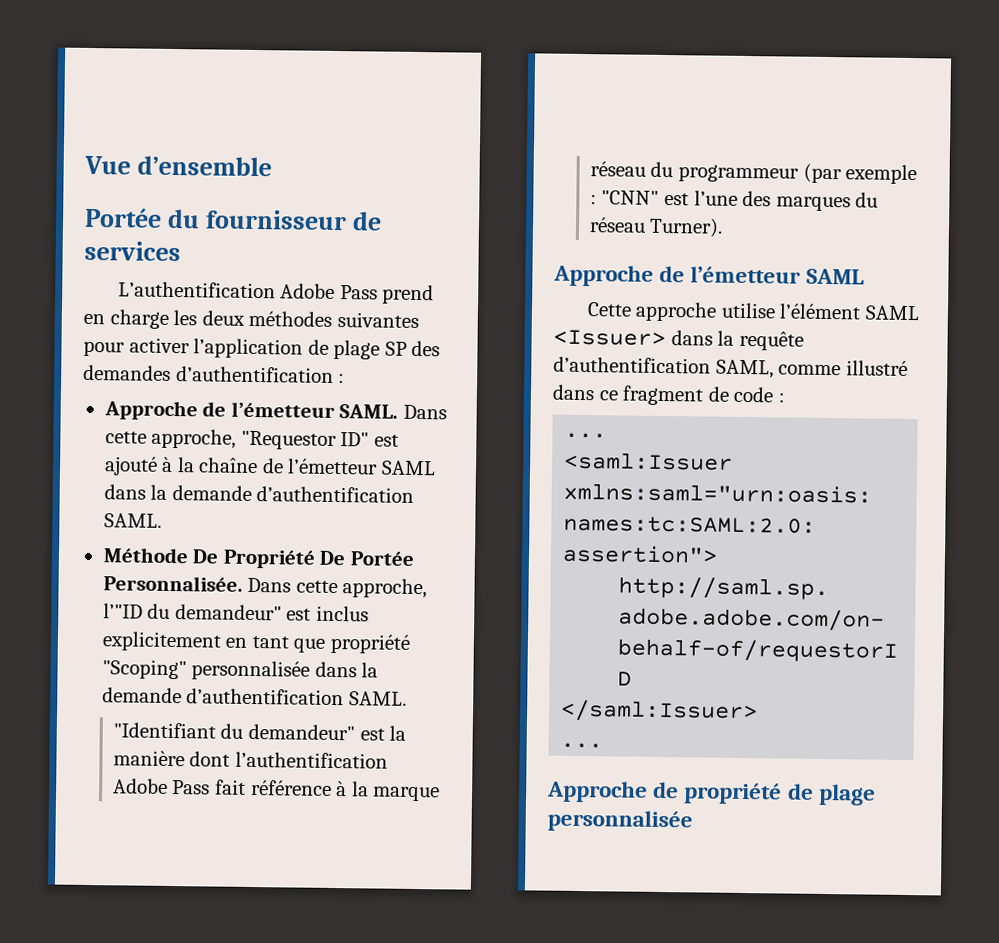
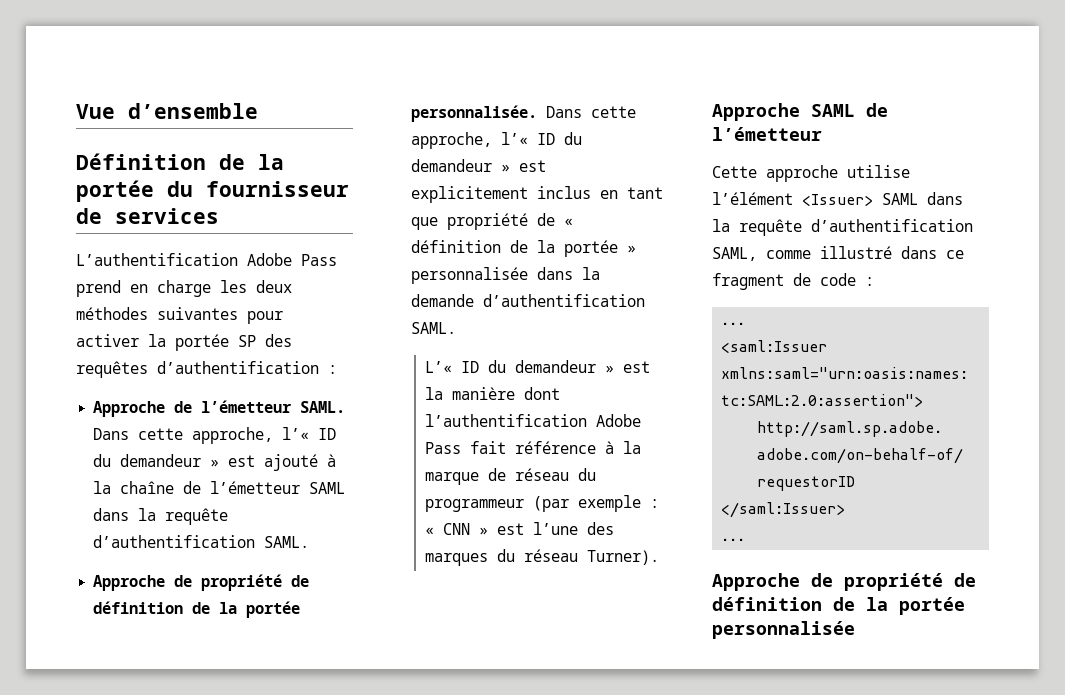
- Portée du fournisseur de services
+ Définition de la portée du fournisseur de services
- L’authentification Adobe Pass prend en charge les deux méthodes suivantes pour activer l’application de plage SP des demandes d’authentification :
+ L’authentification Adobe Pass prend en charge les deux méthodes suivantes pour activer la portée SP des requêtes d’authentification :
- Dans cette approche, "Requestor ID" est ajouté à la chaîne de l’émetteur SAML dans la demande d’authentification SAML.
- Méthode De Propriété De Portée Personnalisée. Dans cette approche, l’"ID du demandeur" est inclus explicitement en tant que propriété "Scoping" personnalisée dans la demande d’authentification SAML.
+ Dans cette approche, l’« ID du demandeur » est ajouté à la chaîne de l’émetteur SAML dans la requête d’authentification SAML.
+ Approche de propriété de définition de la portée personnalisée. Dans cette approche, l’« ID du demandeur » est explicitement inclus en tant que propriété de « définition de la portée » personnalisée dans la demande d’authentification SAML.
- "Identifiant du demandeur" est la manière dont l’authentification Adobe Pass fait référence à la marque réseau du programmeur (par exemple : "CNN" est l’une des marques du réseau Turner).
+ L’« ID du demandeur » est la manière dont l’authentification Adobe Pass fait référence à la marque de réseau du programmeur (par exemple : « CNN » est l’une des marques du réseau Turner).
- Approche de l’émetteur SAML
+ Approche SAML de l’émetteur
- Cette approche utilise l’élément SAML <Issuer> dans la requête d’authentification SAML, comme illustré dans ce fragment de code :
+ Cette approche utilise l’élément <Issuer> SAML dans la requête d’authentification SAML, comme illustré dans ce fragment de code :
- Approche de propriété de plage personnalisée
+ Approche de propriété de définition de la portée personnalisée

